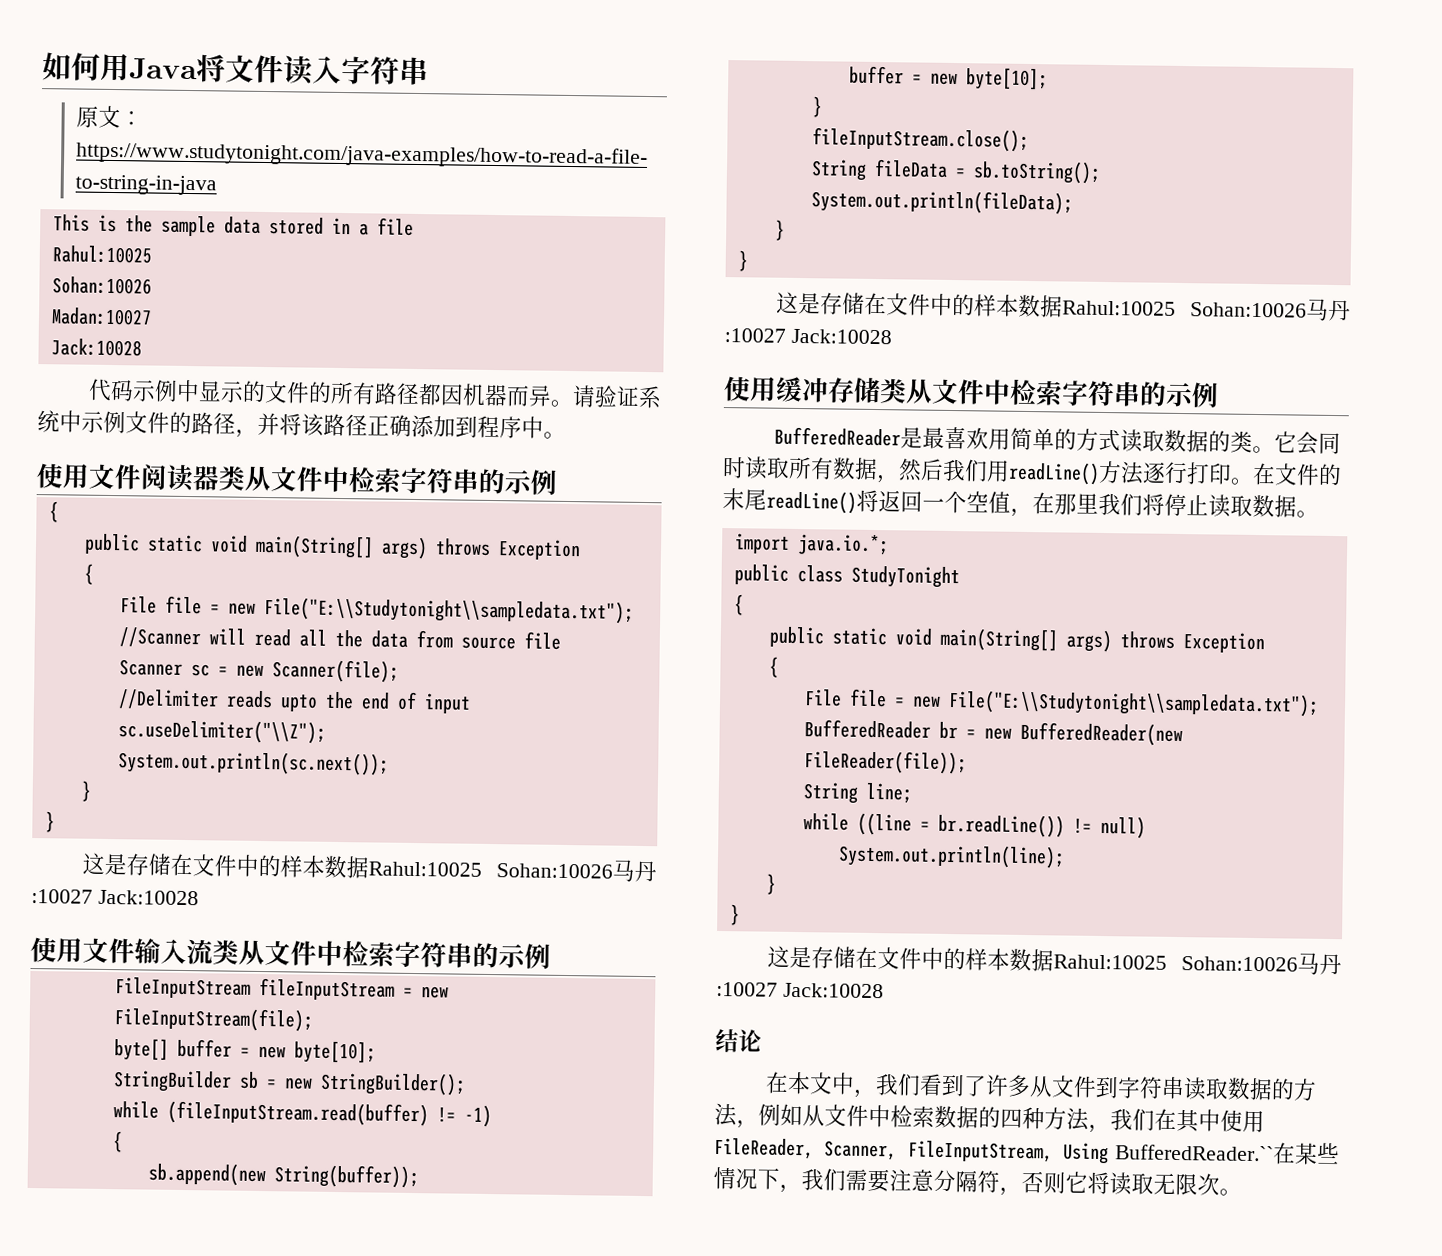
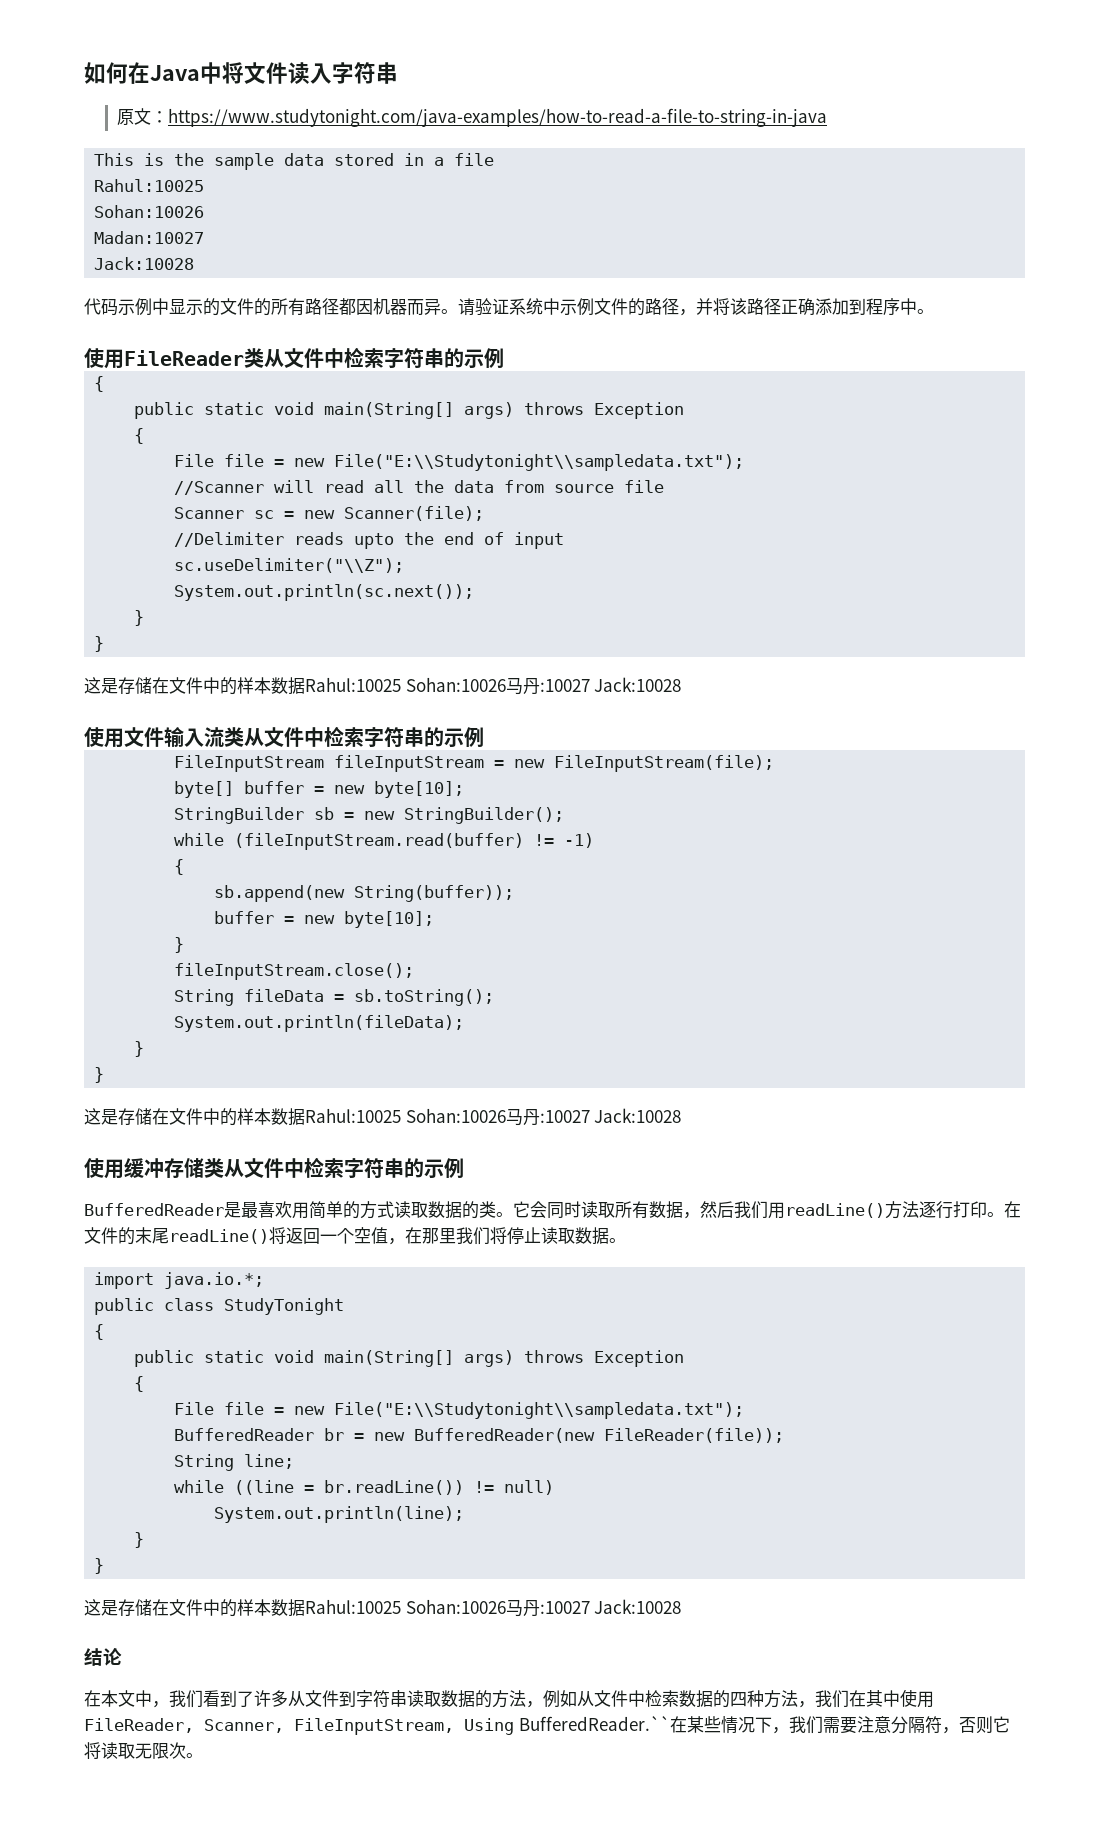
- 如何用Java将文件读入字符串
+ 如何在Java中将文件读入字符串
- 使用文件阅读器类从文件中检索字符串的示例
+ 使用FileReader类从文件中检索字符串的示例

